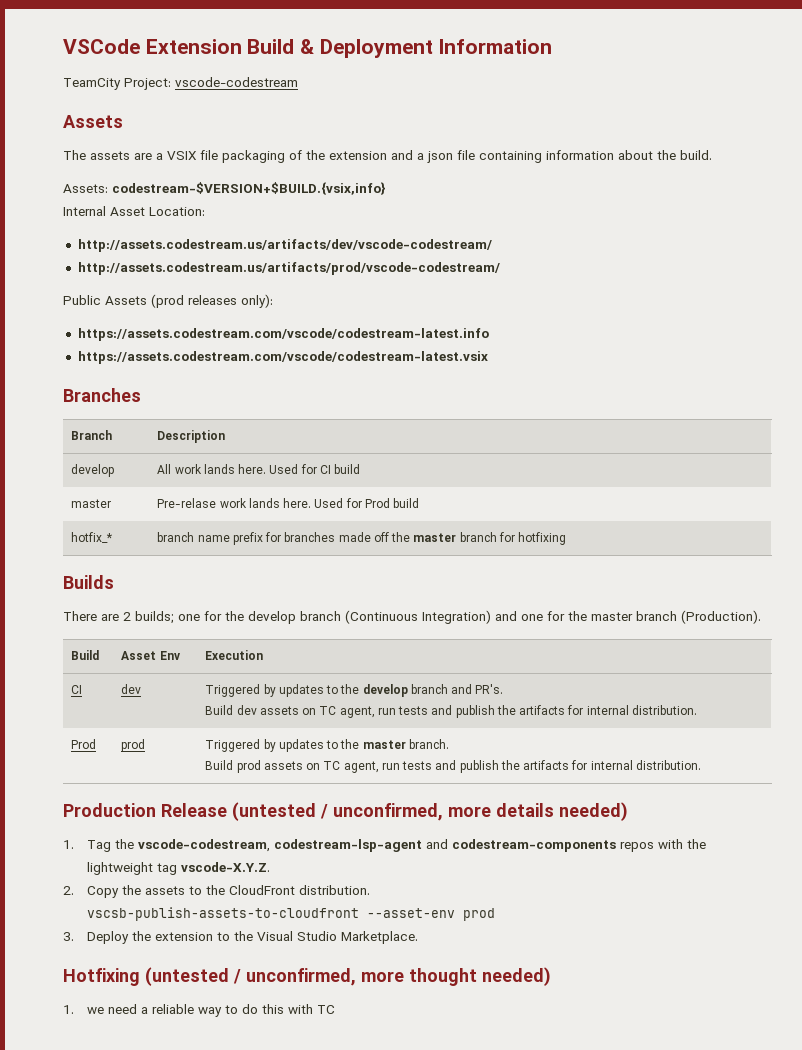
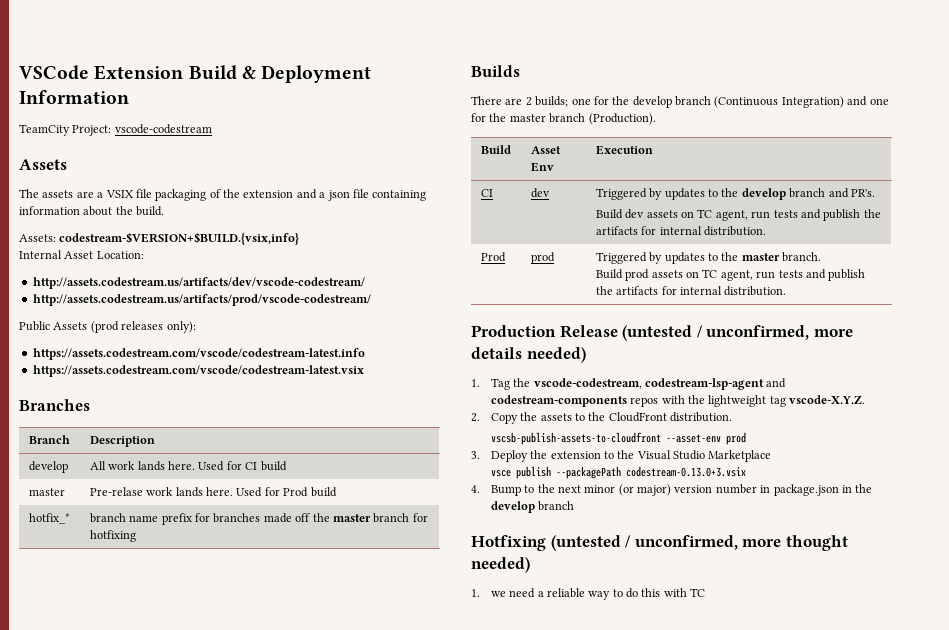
- 3. Deploy the extension to the Visual Studio Marketplace.
+ 3. Deploy the extension to the Visual Studio Marketplace
+ vsce publish --packagePath codestream-0.13.0+3.vsix
+ 4. Bump to the next minor (or major) version number in package.json in the develop branch

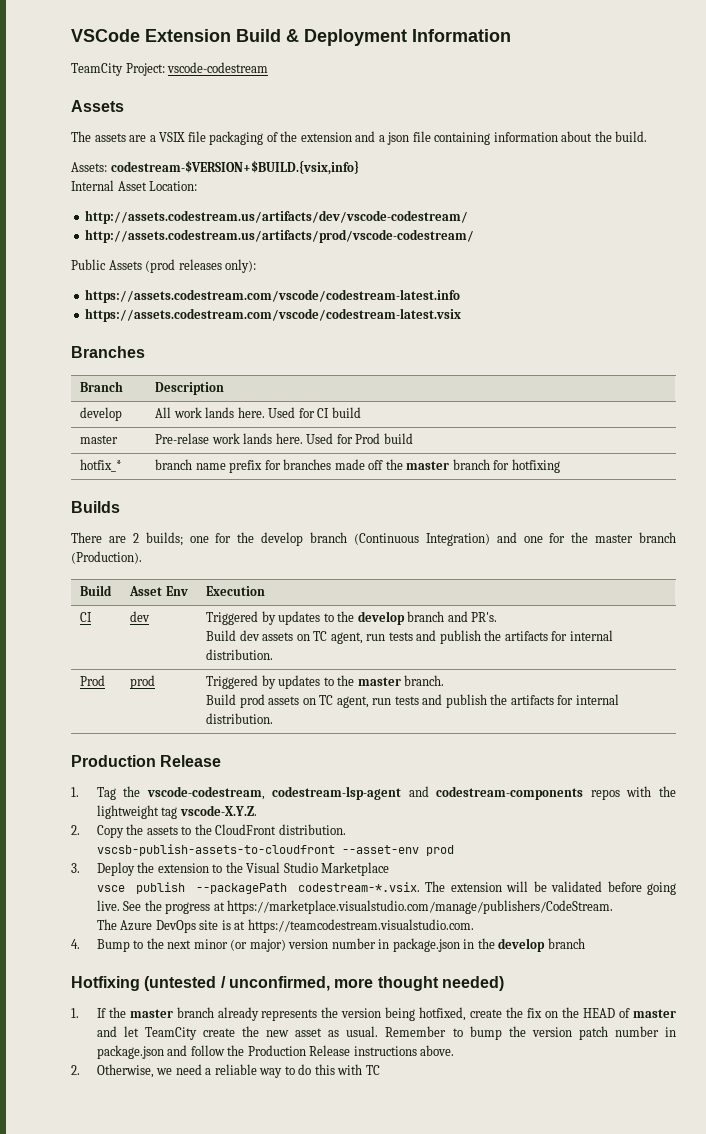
  Prod | prod | Triggered by updates to the master branch.
  Build prod assets on TC agent, run tests and publish the artifacts for internal distribution.
- Production Release (untested / unconfirmed, more details needed)
+ Production Release
- vsce publish --packagePath codestream-0.13.0+3.vsix
+ vsce publish --packagePath codestream-*.vsix. The extension will be validated before going live. See the progress at https://marketplace.visualstudio.com/manage/publishers/CodeStream.
+ The Azure DevOps site is at https://teamcodestream.visualstudio.com.
- 1. we need a reliable way to do this with TC
+ 1. If the master branch already represents the version being hotfixed, create the fix on the HEAD of master and let TeamCity create the new asset as usual. Remember to bump the version patch number in package.json and follow the Production Release instructions above.
+ 2. Otherwise, we need a reliable way to do this with TC

